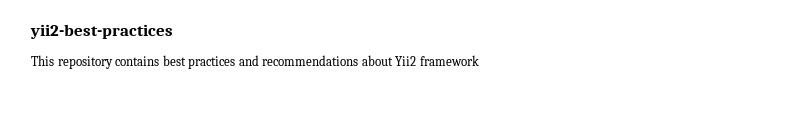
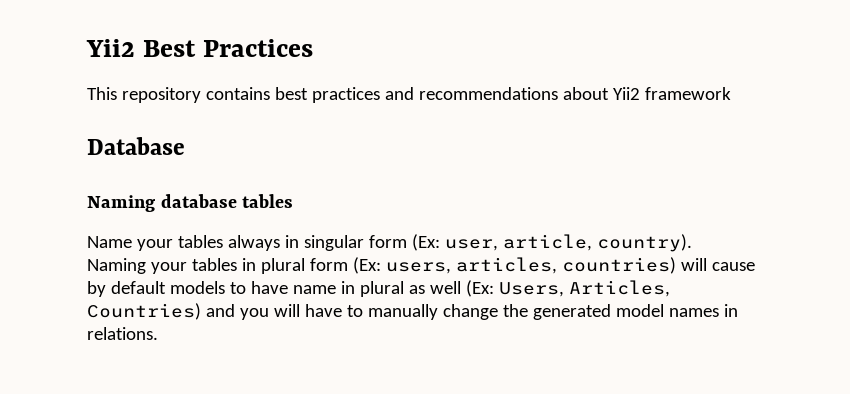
- yii2-best-practices
+ Yii2 Best Practices
+ Database
+ Naming database tables
+ Name your tables always in singular form (Ex: user, article, country).
+ Naming your tables in plural form (Ex: users, articles, countries) will cause by default models to have name in plural as well (Ex: Users, Articles, Countries) and you will have to manually change the generated model names in relations.

